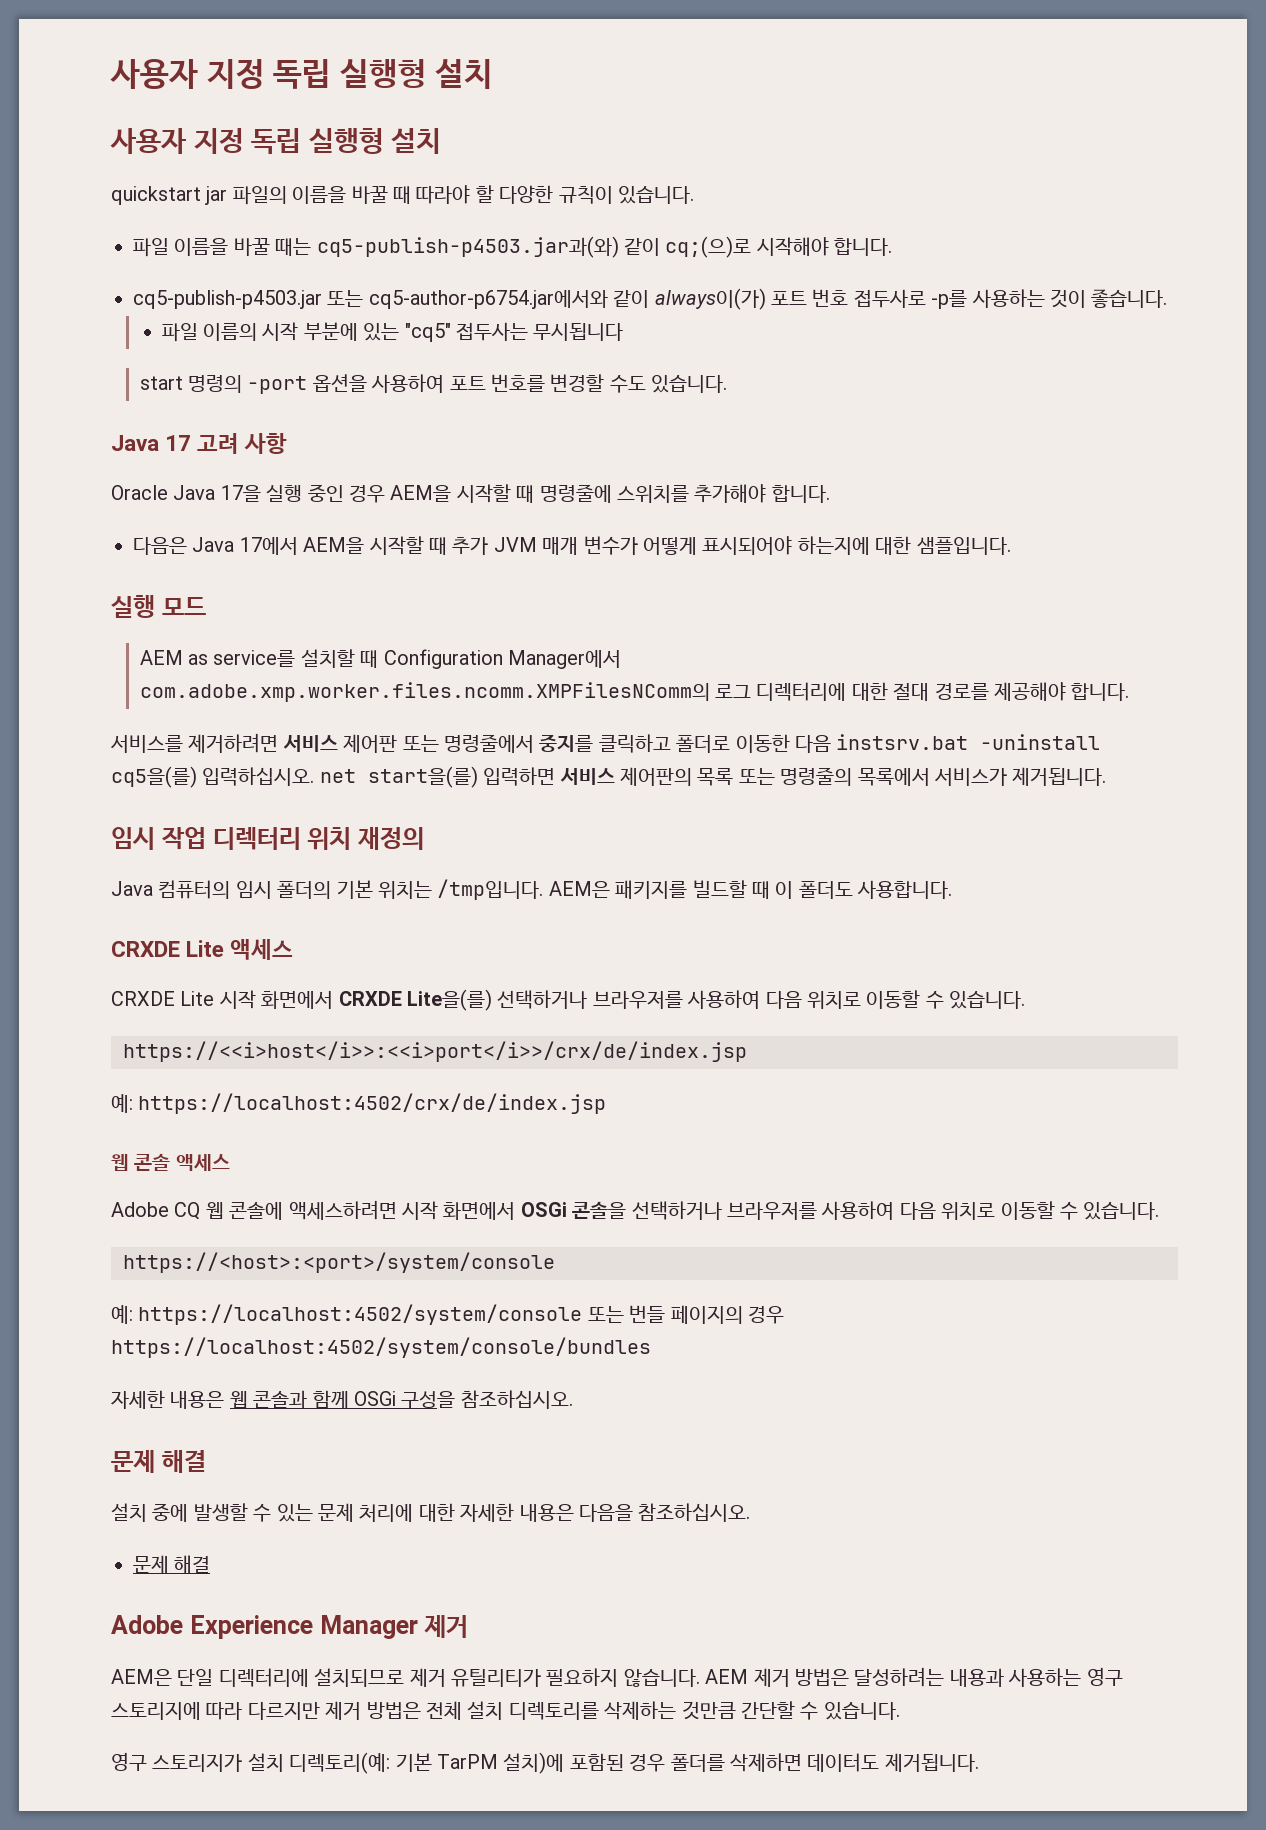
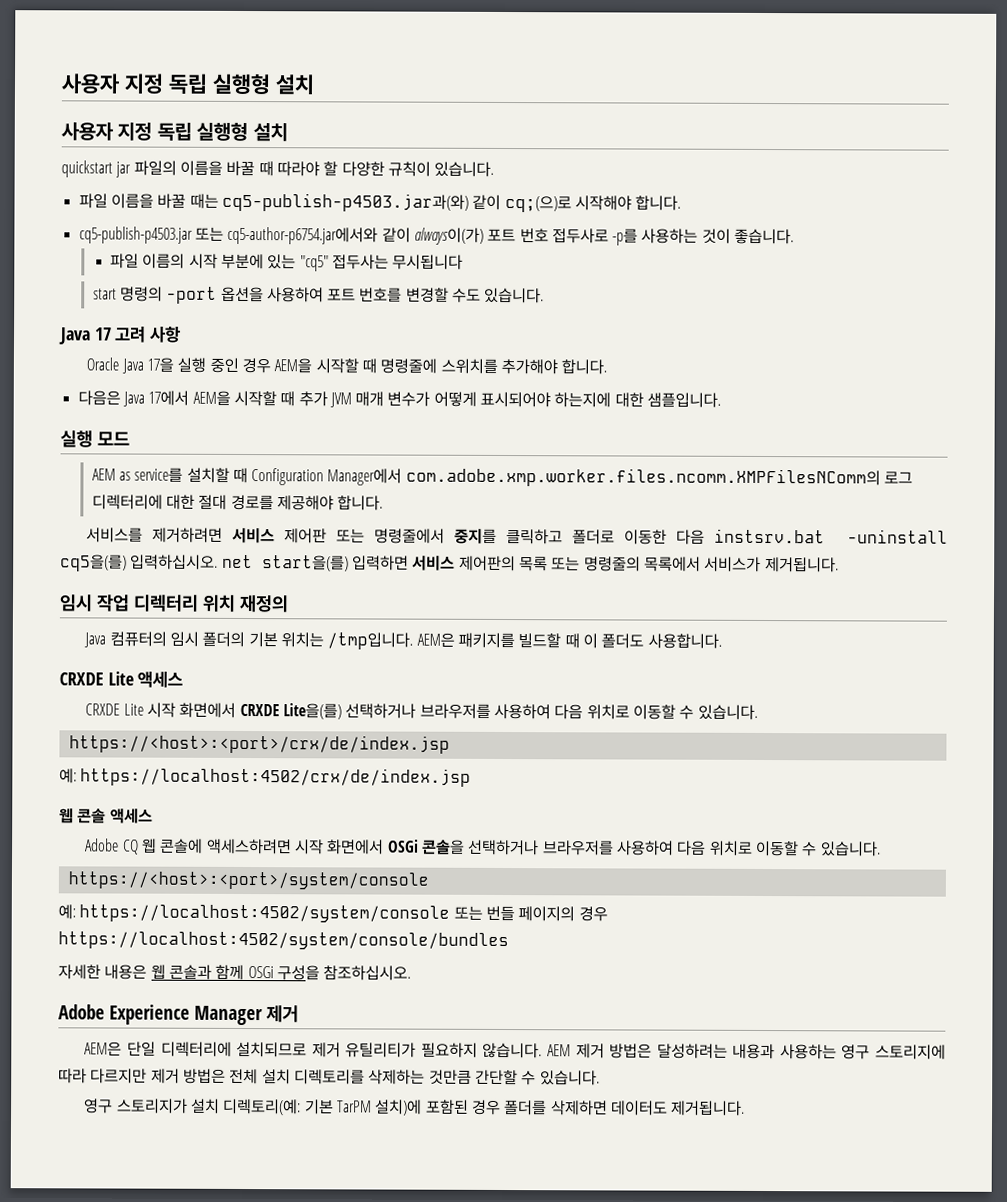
- https://<<i>host</i>>:<<i>port</i>>/crx/de/index.jsp
+ https://<host>:<port>/crx/de/index.jsp
  자세한 내용은 웹 콘솔과 함께 OSGi 구성을 참조하십시오.
- 문제 해결
- 설치 중에 발생할 수 있는 문제 처리에 대한 자세한 내용은 다음을 참조하십시오.
- 문제 해결

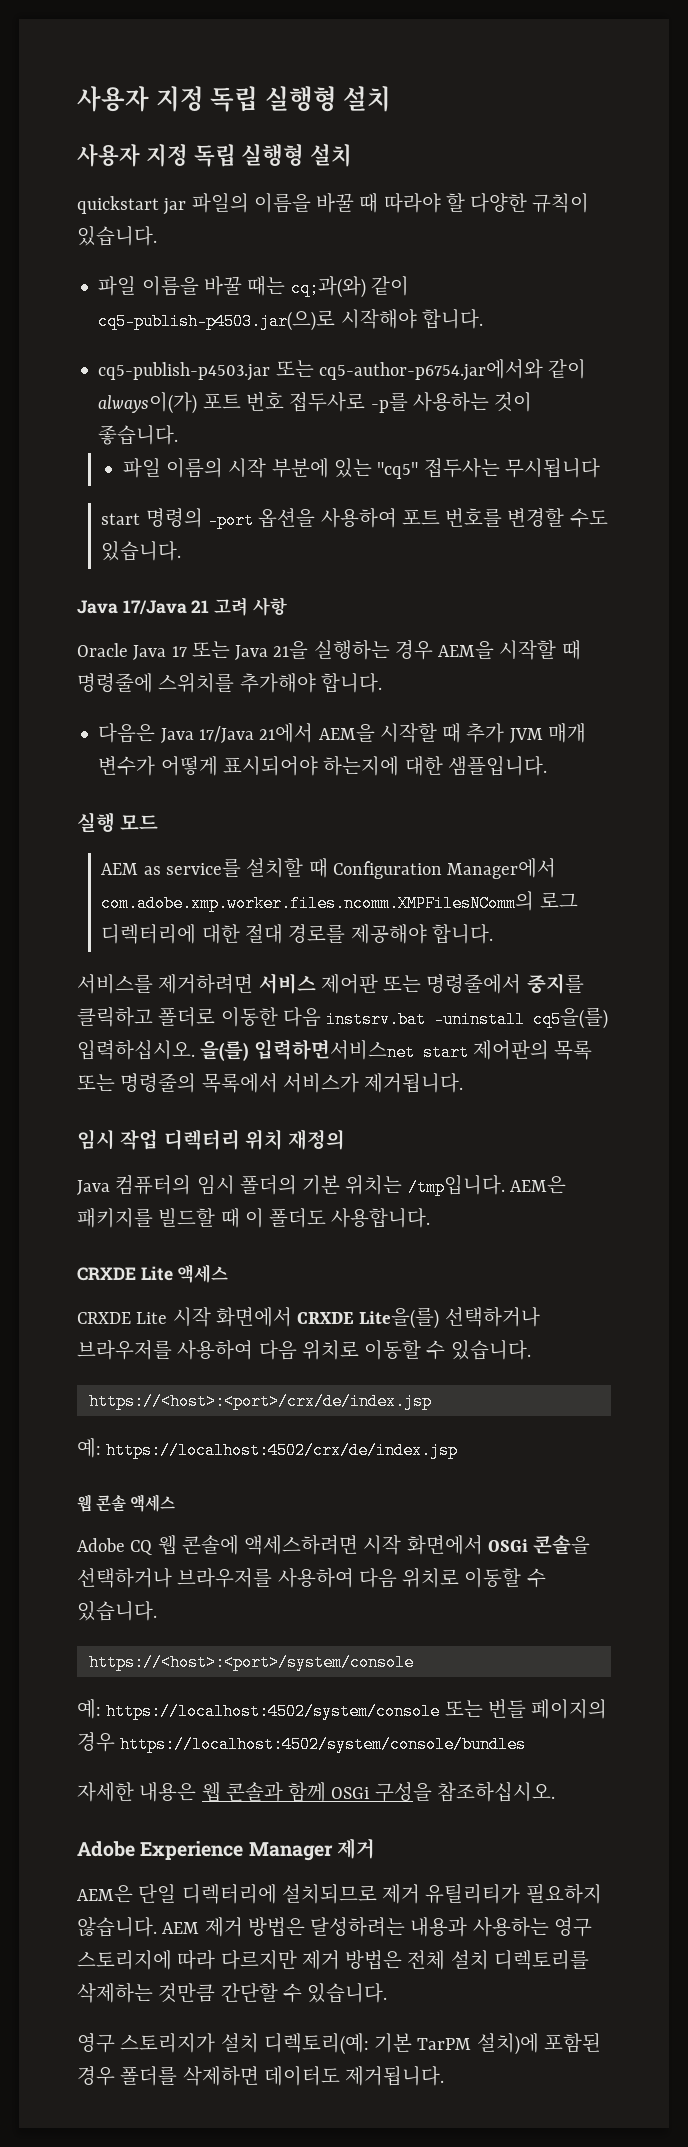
- 파일 이름을 바꿀 때는 cq5-publish-p4503.jar과(와) 같이 cq;(으)로 시작해야 합니다.
+ 파일 이름을 바꿀 때는 cq;과(와) 같이 cq5-publish-p4503.jar(으)로 시작해야 합니다.
- Java 17 고려 사항
+ Java 17/Java 21 고려 사항
- Oracle Java 17을 실행 중인 경우 AEM을 시작할 때 명령줄에 스위치를 추가해야 합니다.
+ Oracle Java 17 또는 Java 21을 실행하는 경우 AEM을 시작할 때 명령줄에 스위치를 추가해야 합니다.
- 다음은 Java 17에서 AEM을 시작할 때 추가 JVM 매개 변수가 어떻게 표시되어야 하는지에 대한 샘플입니다.
+ 다음은 Java 17/Java 21에서 AEM을 시작할 때 추가 JVM 매개 변수가 어떻게 표시되어야 하는지에 대한 샘플입니다.
- 서비스를 제거하려면 서비스 제어판 또는 명령줄에서 중지를 클릭하고 폴더로 이동한 다음 instsrv.bat -uninstall cq5을(를) 입력하십시오. net start을(를) 입력하면 서비스 제어판의 목록 또는 명령줄의 목록에서 서비스가 제거됩니다.
+ 서비스를 제거하려면 서비스 제어판 또는 명령줄에서 중지를 클릭하고 폴더로 이동한 다음 instsrv.bat -uninstall cq5을(를) 입력하십시오. 을(를) 입력하면서비스net start 제어판의 목록 또는 명령줄의 목록에서 서비스가 제거됩니다.

